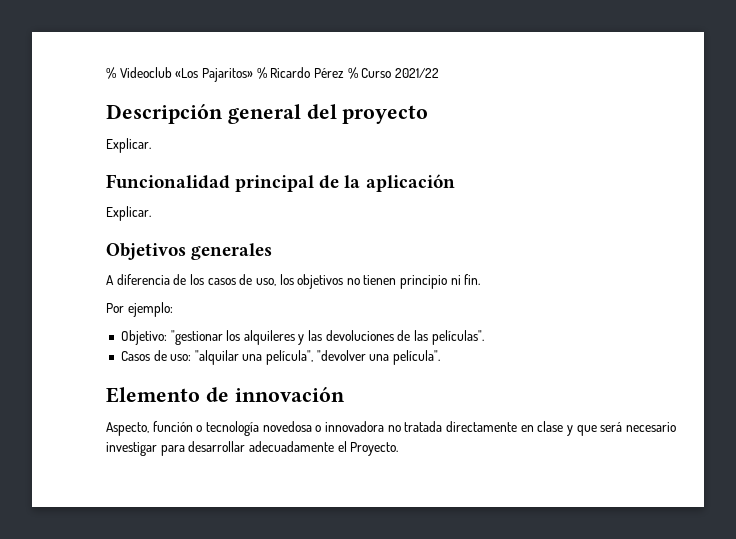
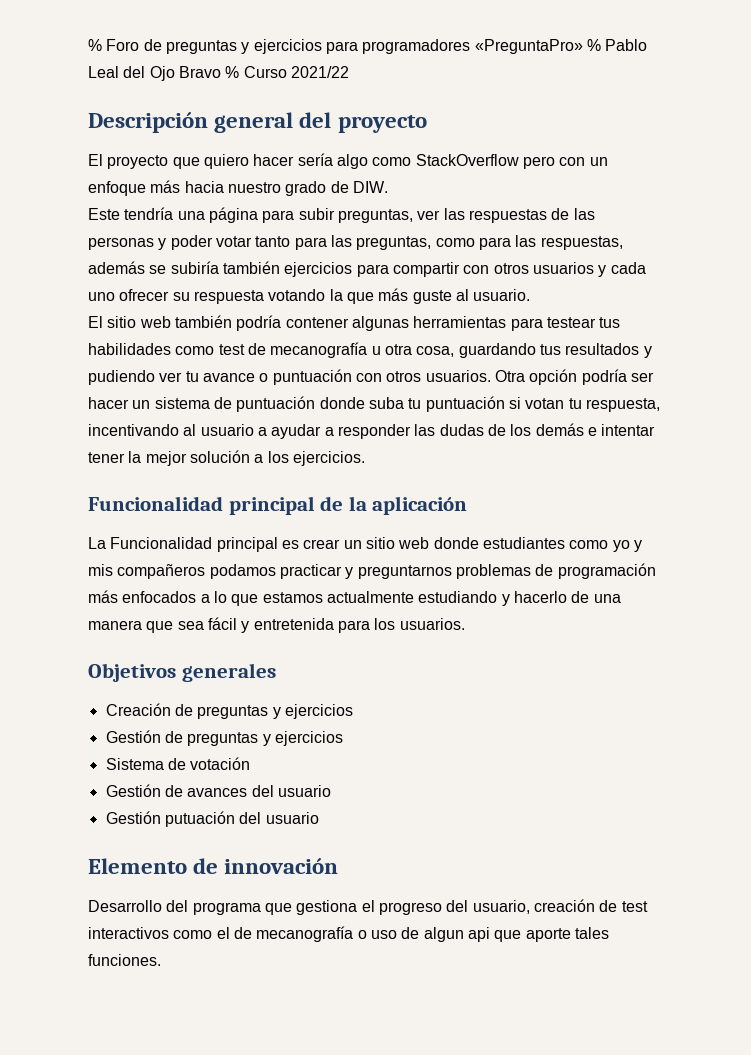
- % Videoclub «Los Pajaritos» % Ricardo Pérez % Curso 2021/22
+ % Foro de preguntas y ejercicios para programadores «PreguntaPro» % Pablo Leal del Ojo Bravo % Curso 2021/22
  Descripción general del proyecto
- Explicar.
+ El proyecto que quiero hacer sería algo como StackOverflow pero con un enfoque más hacia nuestro grado de DIW.
+ Este tendría una página para subir preguntas, ver las respuestas de las personas y poder votar tanto para las preguntas, como para las respuestas, además se subiría también ejercicios para compartir con otros usuarios y cada uno ofrecer su respuesta votando la que más guste al usuario.
+ El sitio web también podría contener algunas herramientas para testear tus habilidades como test de mecanografía u otra cosa, guardando tus resultados y pudiendo ver tu avance o puntuación con otros usuarios. Otra opción podría ser hacer un sistema de puntuación donde suba tu puntuación si votan tu respuesta, incentivando al usuario a ayudar a responder las dudas de los demás e intentar tener la mejor solución a los ejercicios.
  Funcionalidad principal de la aplicación
- Explicar.
+ La Funcionalidad principal es crear un sitio web donde estudiantes como yo y mis compañeros podamos practicar y preguntarnos problemas de programación más enfocados a lo que estamos actualmente estudiando y hacerlo de una manera que sea fácil y entretenida para los usuarios.
  Objetivos generales
- A diferencia de los casos de uso, los objetivos no tienen principio ni fin.
- Por ejemplo:
- Objetivo: "gestionar los alquileres y las devoluciones de las películas".
- Casos de uso: "alquilar una película", "devolver una película".
+ Creación de preguntas y ejercicios
+ Gestión de preguntas y ejercicios
+ Sistema de votación
+ Gestión de avances del usuario
+ Gestión putuación del usuario
  Elemento de innovación
- Aspecto, función o tecnología novedosa o innovadora no tratada directamente en clase y que será necesario investigar para desarrollar adecuadamente el Proyecto.
+ Desarrollo del programa que gestiona el progreso del usuario, creación de test interactivos como el de mecanografía o uso de algun api que aporte tales funciones.

